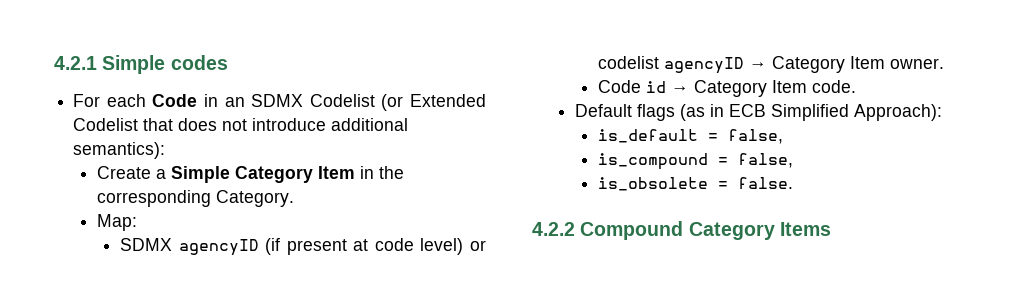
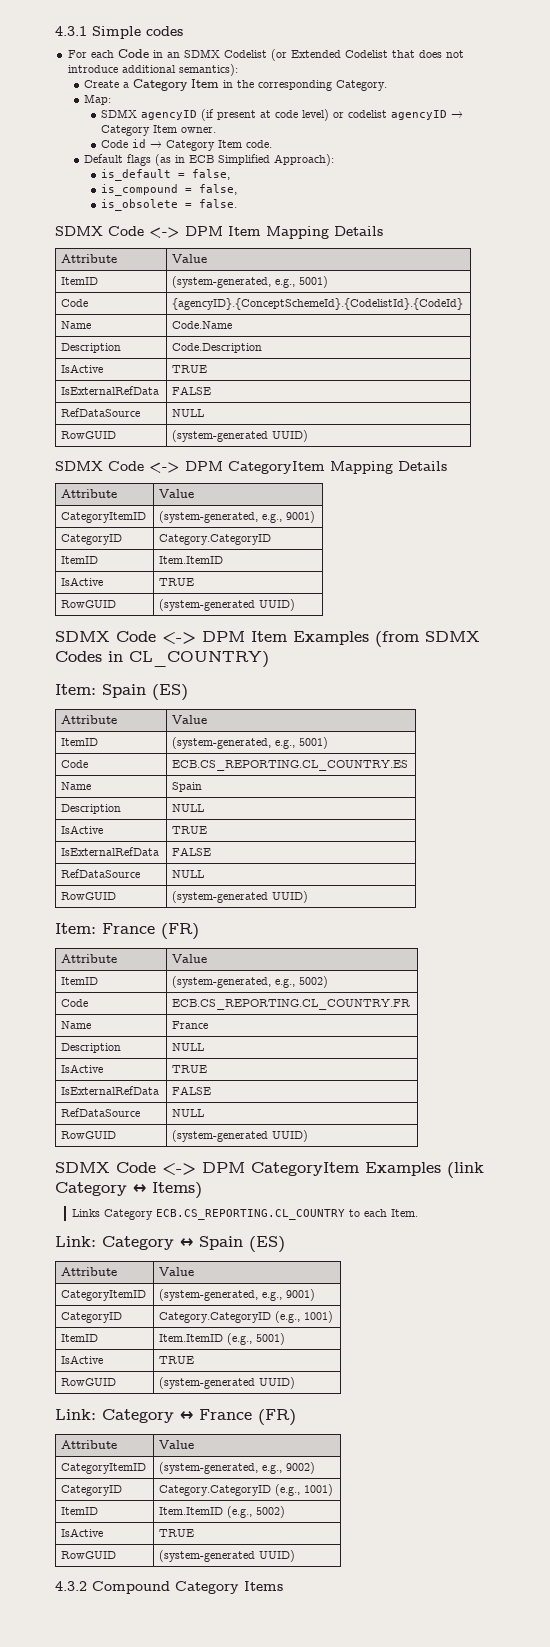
- 4.2.1 Simple codes
+ 4.3.1 Simple codes
- Create a Simple Category Item in the corresponding Category.
+ Create a Category Item in the corresponding Category.
- 4.2.2 Compound Category Items
+ SDMX Code <-> DPM Item Mapping Details
+ Attribute | Value
+ ItemID | (system-generated, e.g., 5001)
+ Code | {agencyID}.{ConceptSchemeId}.{CodelistId}.{CodeId}
+ Name | Code.Name
+ Description | Code.Description
+ IsActive | TRUE
+ IsExternalRefData | FALSE
+ RefDataSource | NULL
+ RowGUID | (system-generated UUID)
+ SDMX Code <-> DPM CategoryItem Mapping Details
+ Attribute | Value
+ CategoryItemID | (system-generated, e.g., 9001)
+ CategoryID | Category.CategoryID
+ ItemID | Item.ItemID
+ IsActive | TRUE
+ RowGUID | (system-generated UUID)
+ SDMX Code <-> DPM Item Examples (from SDMX Codes in CL_COUNTRY)
+ Item: Spain (ES)
+ Attribute | Value
+ ItemID | (system-generated, e.g., 5001)
+ Code | ECB.CS_REPORTING.CL_COUNTRY.ES
+ Name | Spain
+ Description | NULL
+ IsActive | TRUE
+ IsExternalRefData | FALSE
+ RefDataSource | NULL
+ RowGUID | (system-generated UUID)
+ Item: France (FR)
+ Attribute | Value
+ ItemID | (system-generated, e.g., 5002)
+ Code | ECB.CS_REPORTING.CL_COUNTRY.FR
+ Name | France
+ Description | NULL
+ IsActive | TRUE
+ IsExternalRefData | FALSE
+ RefDataSource | NULL
+ RowGUID | (system-generated UUID)
+ SDMX Code <-> DPM CategoryItem Examples (link Category ↔ Items)
+ Links Category ECB.CS_REPORTING.CL_COUNTRY to each Item.
+ Link: Category ↔ Spain (ES)
+ Attribute | Value
+ CategoryItemID | (system-generated, e.g., 9001)
+ CategoryID | Category.CategoryID (e.g., 1001)
+ ItemID | Item.ItemID (e.g., 5001)
+ IsActive | TRUE
+ RowGUID | (system-generated UUID)
+ Link: Category ↔ France (FR)
+ Attribute | Value
+ CategoryItemID | (system-generated, e.g., 9002)
+ CategoryID | Category.CategoryID (e.g., 1001)
+ ItemID | Item.ItemID (e.g., 5002)
+ IsActive | TRUE
+ RowGUID | (system-generated UUID)
+ 4.3.2 Compound Category Items

